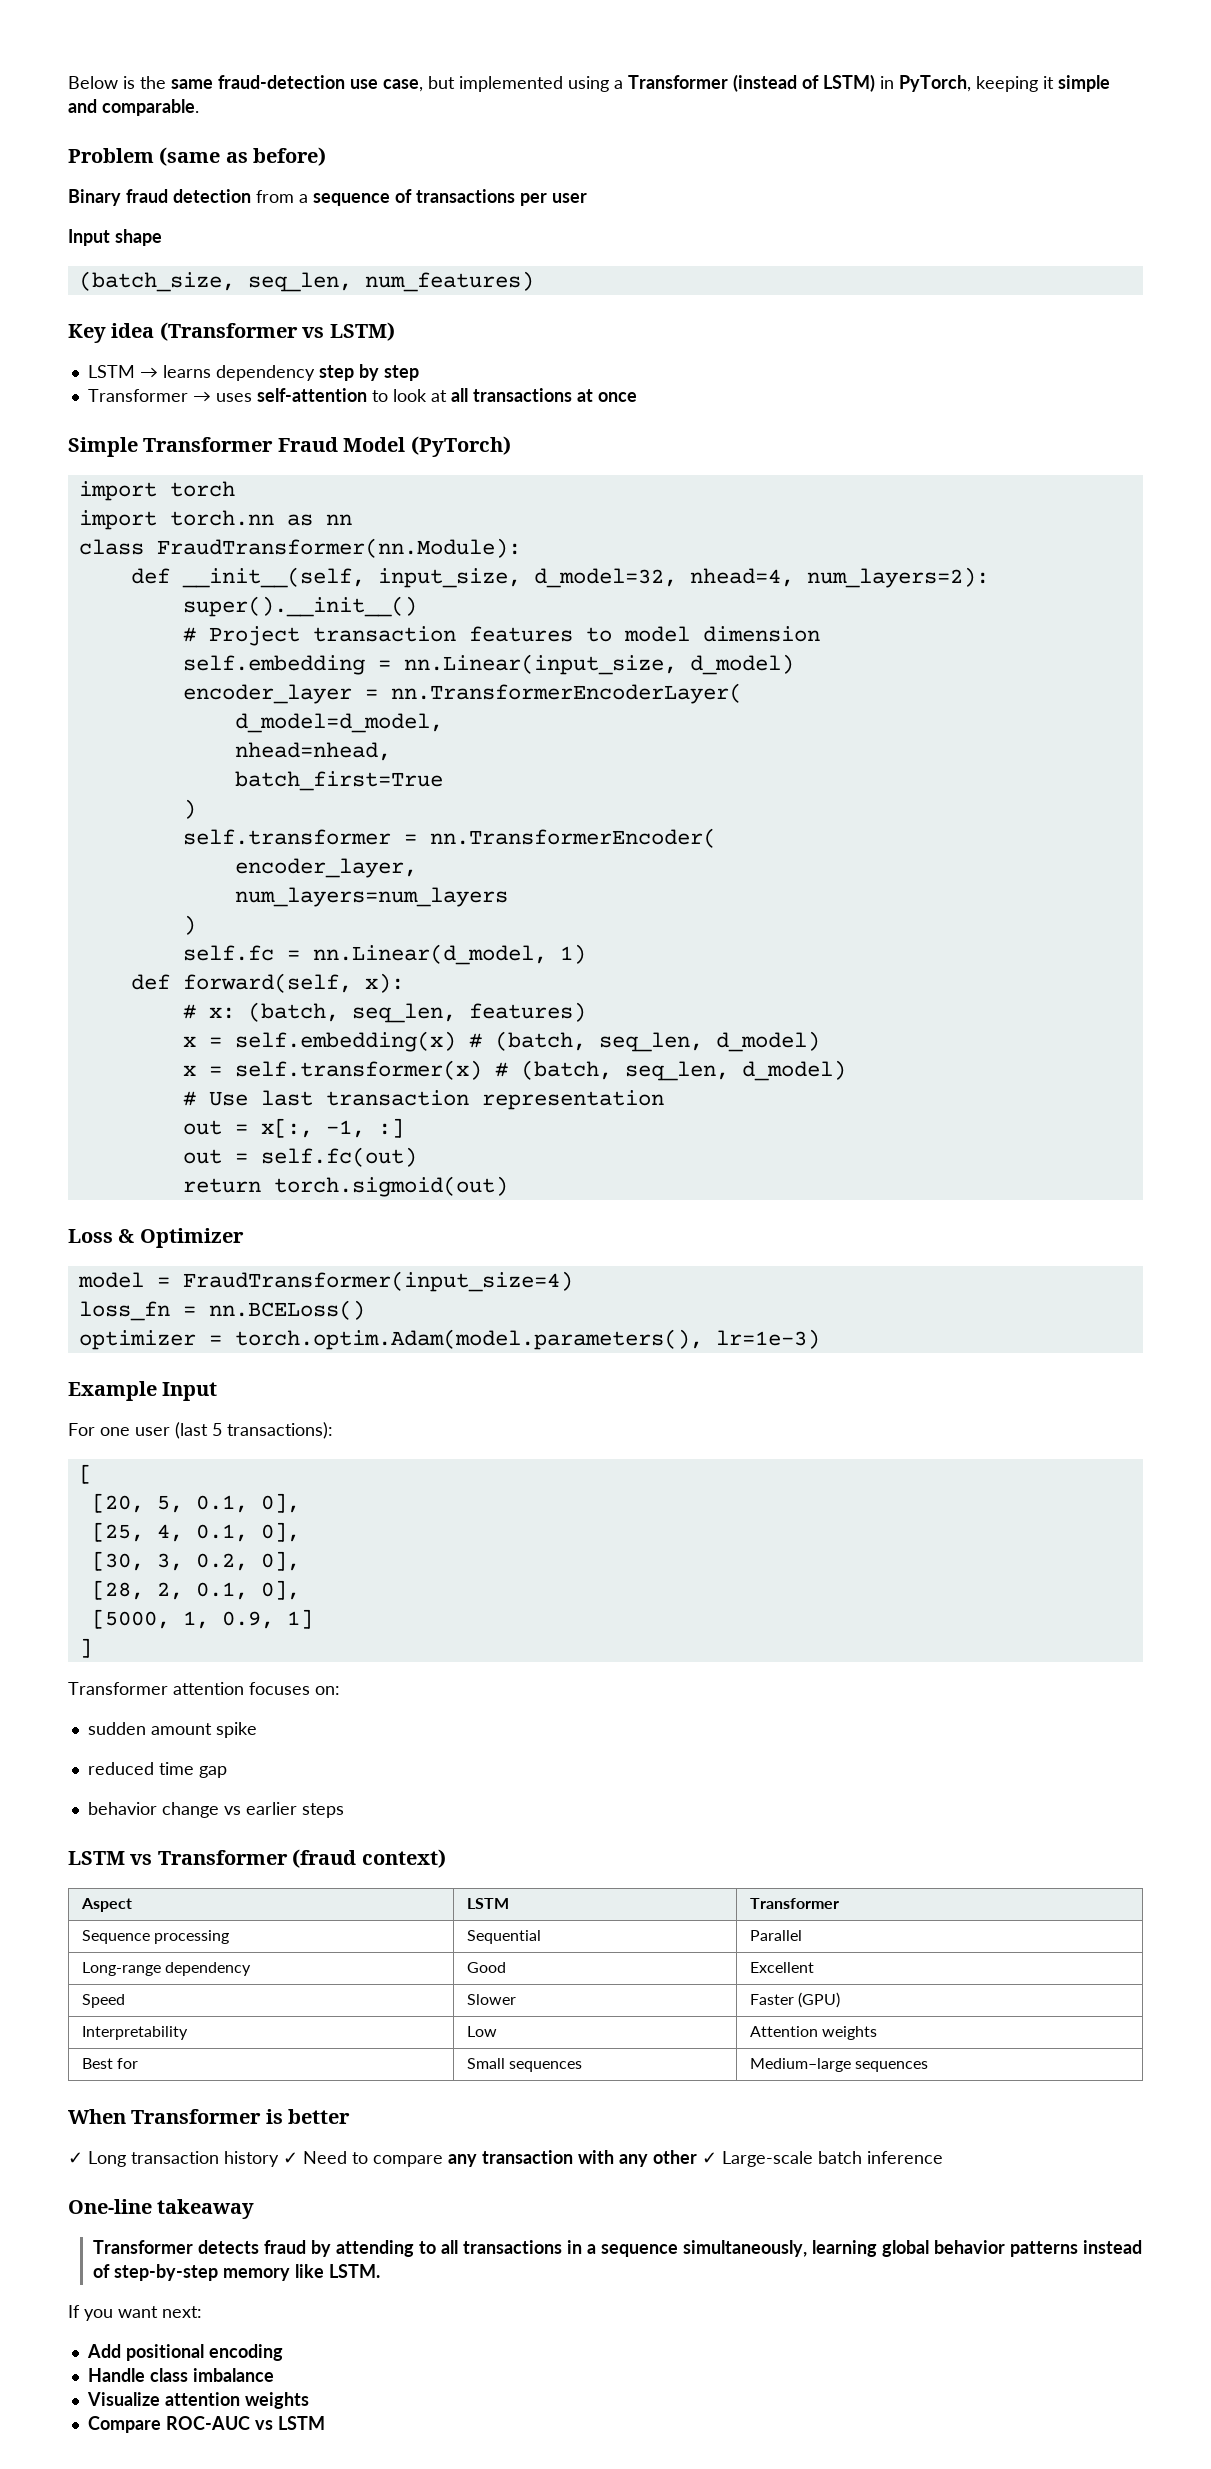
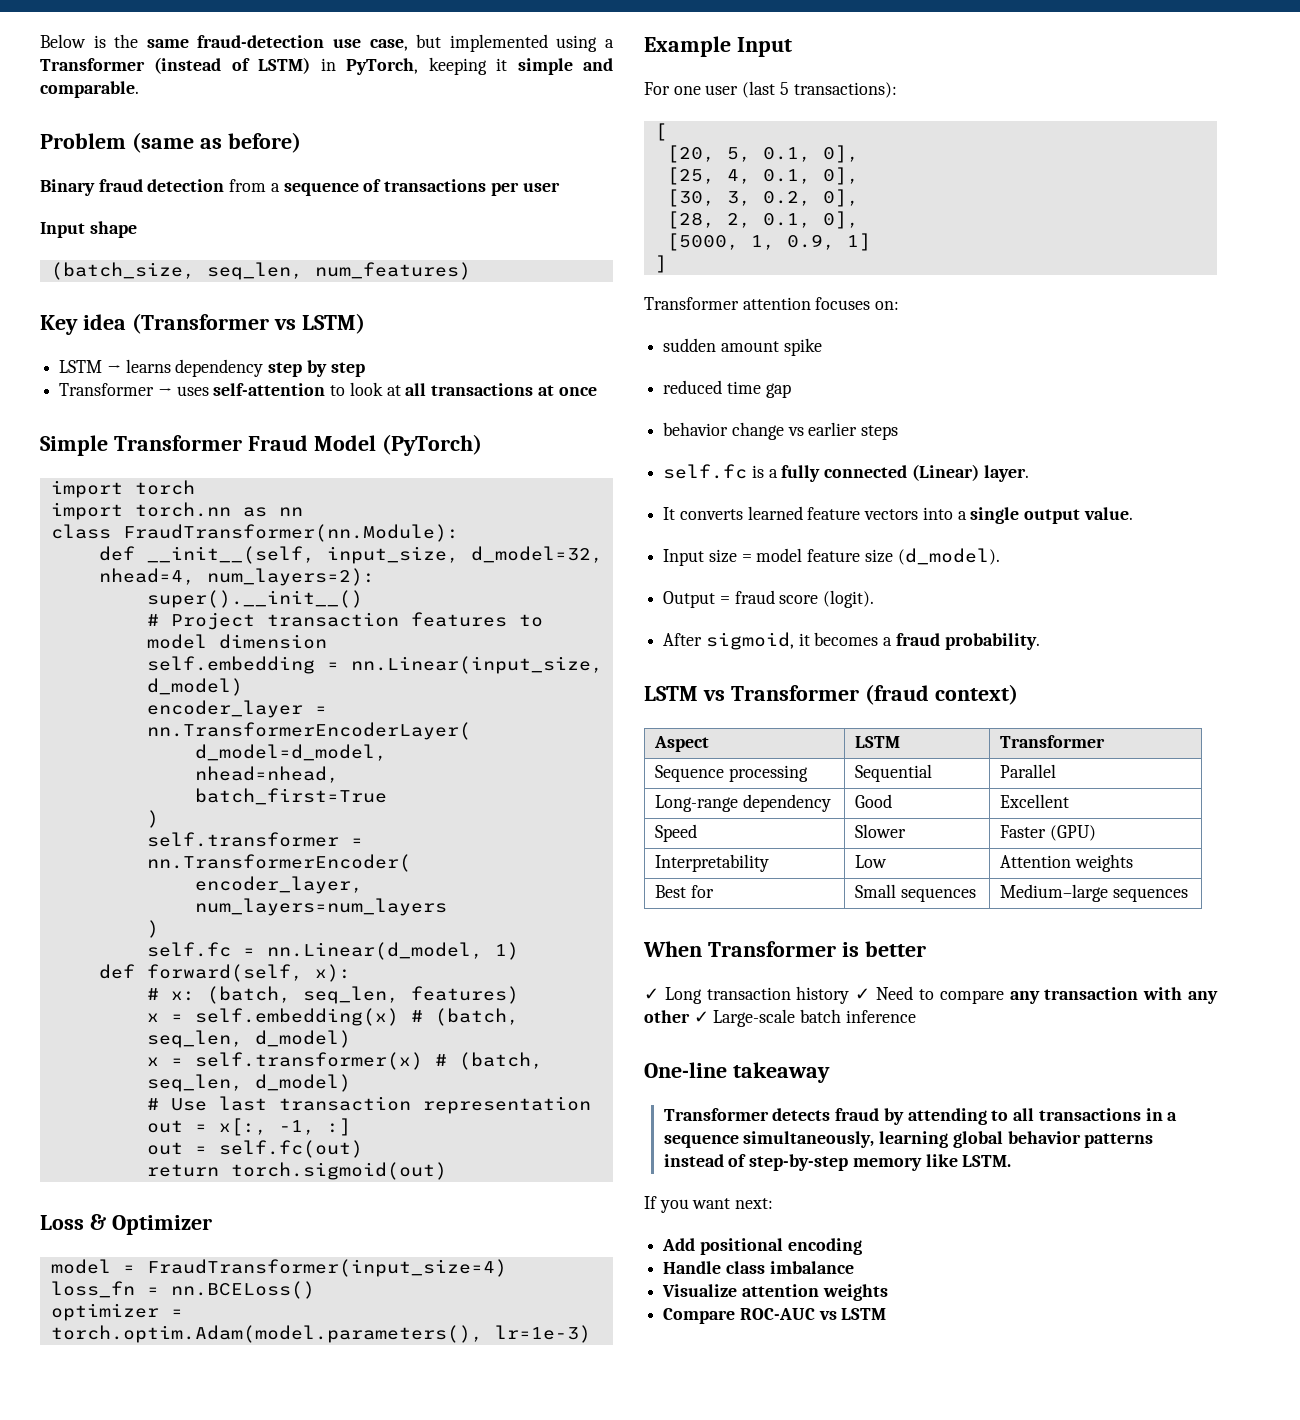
+ self.fc is a fully connected (Linear) layer.
+ It converts learned feature vectors into a single output value.
+ Input size = model feature size (d_model).
+ Output = fraud score (logit).
+ After sigmoid, it becomes a fraud probability.

